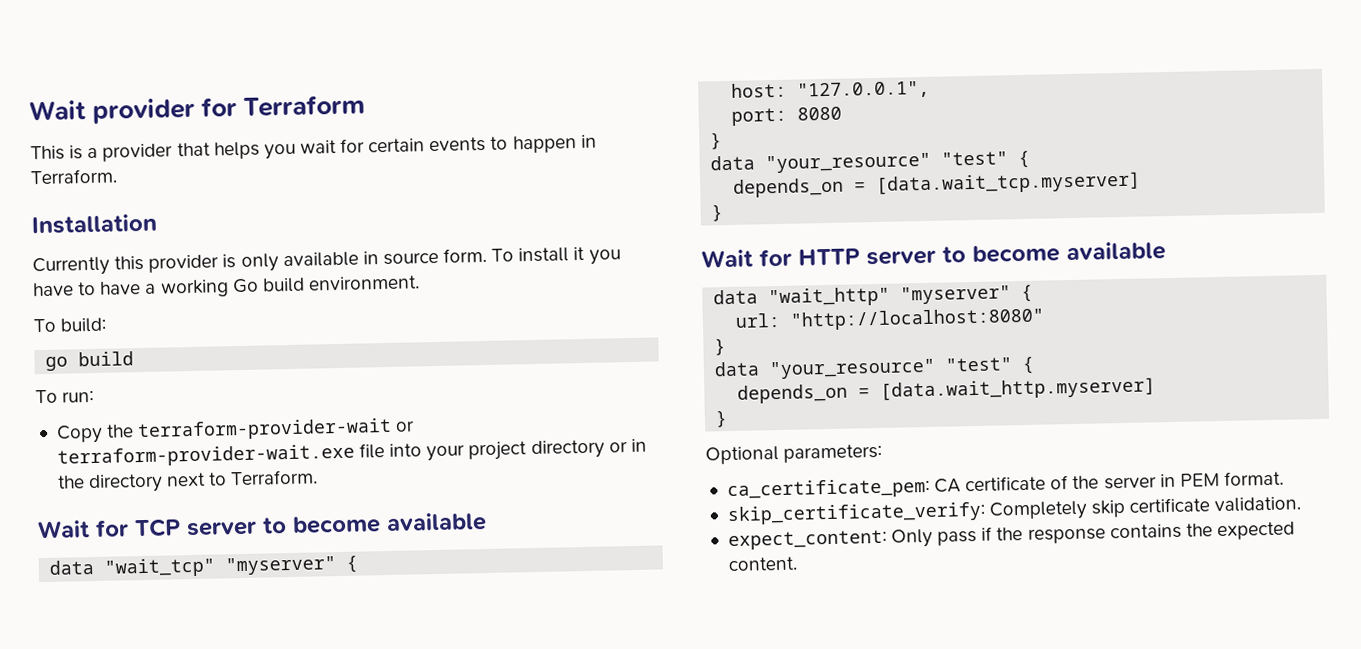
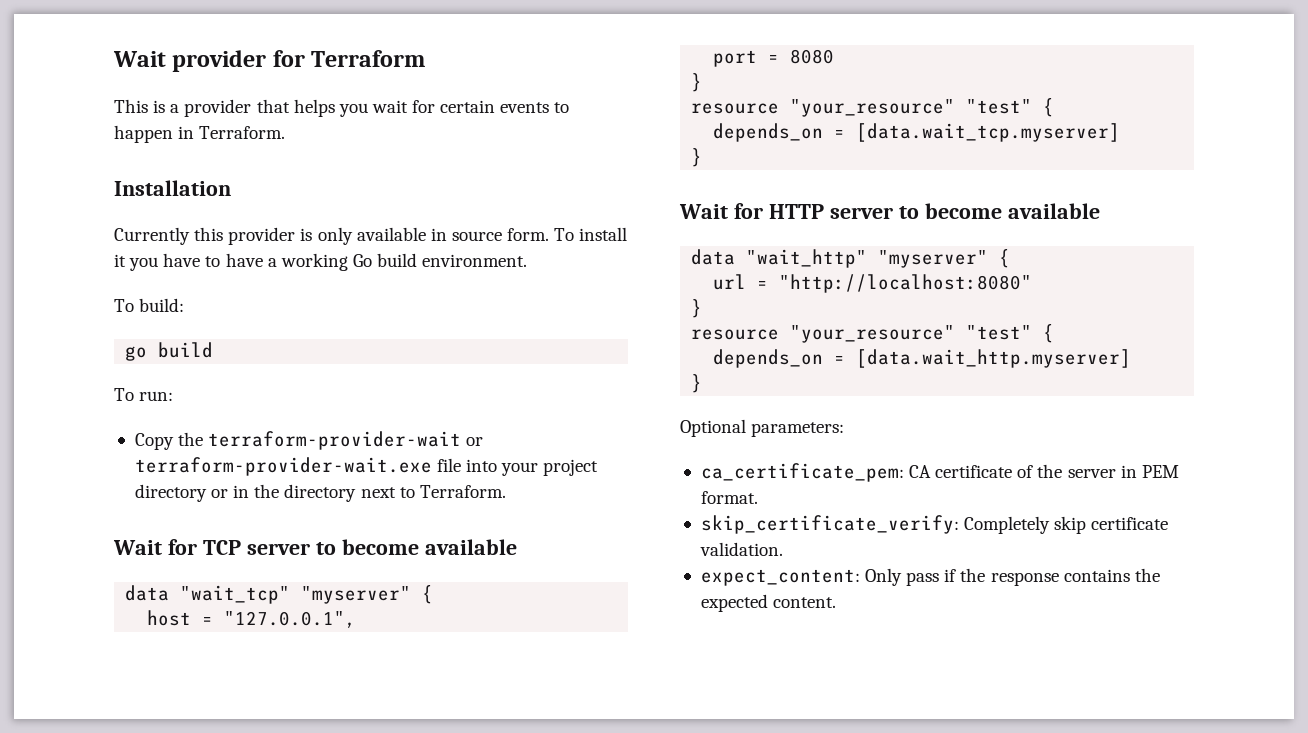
- host: "127.0.0.1",
+ host = "127.0.0.1",
- port: 8080
+ port = 8080
  }
- data "your_resource" "test" {
+ resource "your_resource" "test" {
- url: "http://localhost:8080"
+ url = "http://localhost:8080"
  }
- data "your_resource" "test" {
+ resource "your_resource" "test" {

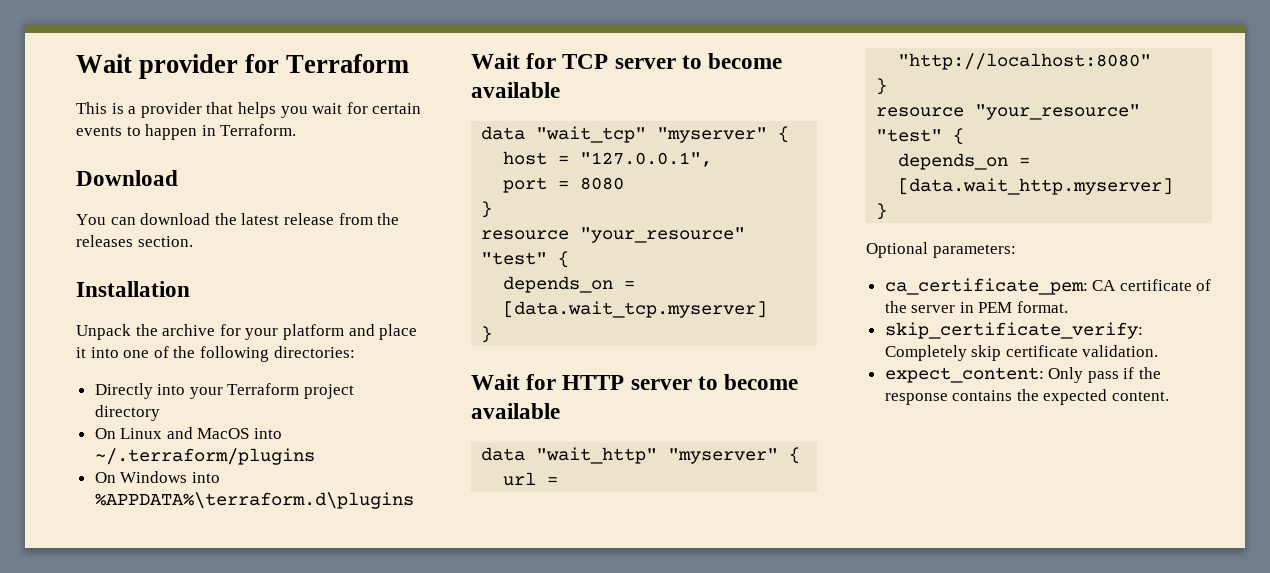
+ Download
+ You can download the latest release from the releases section.
  Installation
- Currently this provider is only available in source form. To install it you have to have a working Go build environment.
- To build:
- go build
- To run:
- Copy the terraform-provider-wait or terraform-provider-wait.exe file into your project directory or in the directory next to Terraform.
+ Unpack the archive for your platform and place it into one of the following directories:
+ Directly into your Terraform project directory
+ On Linux and MacOS into ~/.terraform/plugins
+ On Windows into %APPDATA%\terraform.d\plugins

